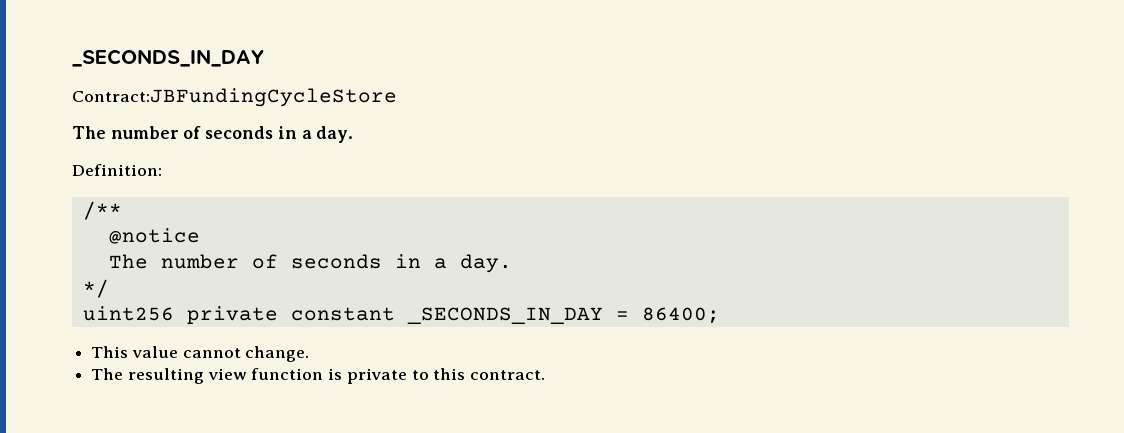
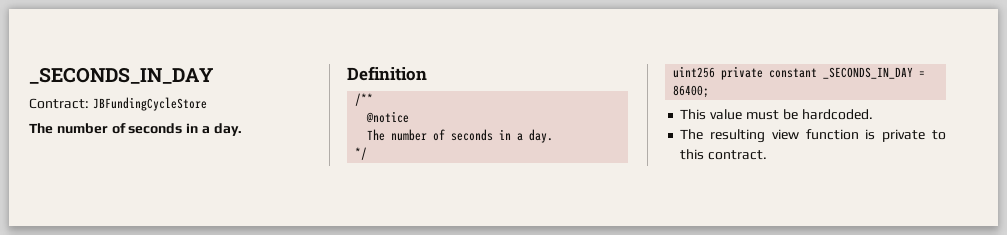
- Contract:JBFundingCycleStore
+ Contract: JBFundingCycleStore
  The number of seconds in a day.
- Definition:
+ Definition
- This value cannot change.
+ This value must be hardcoded.

